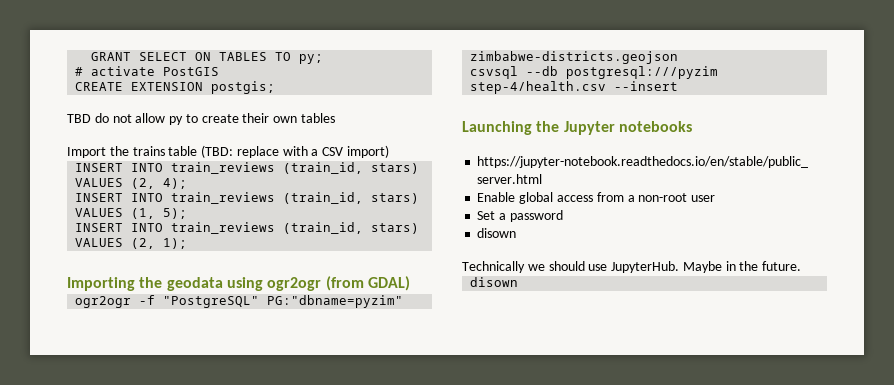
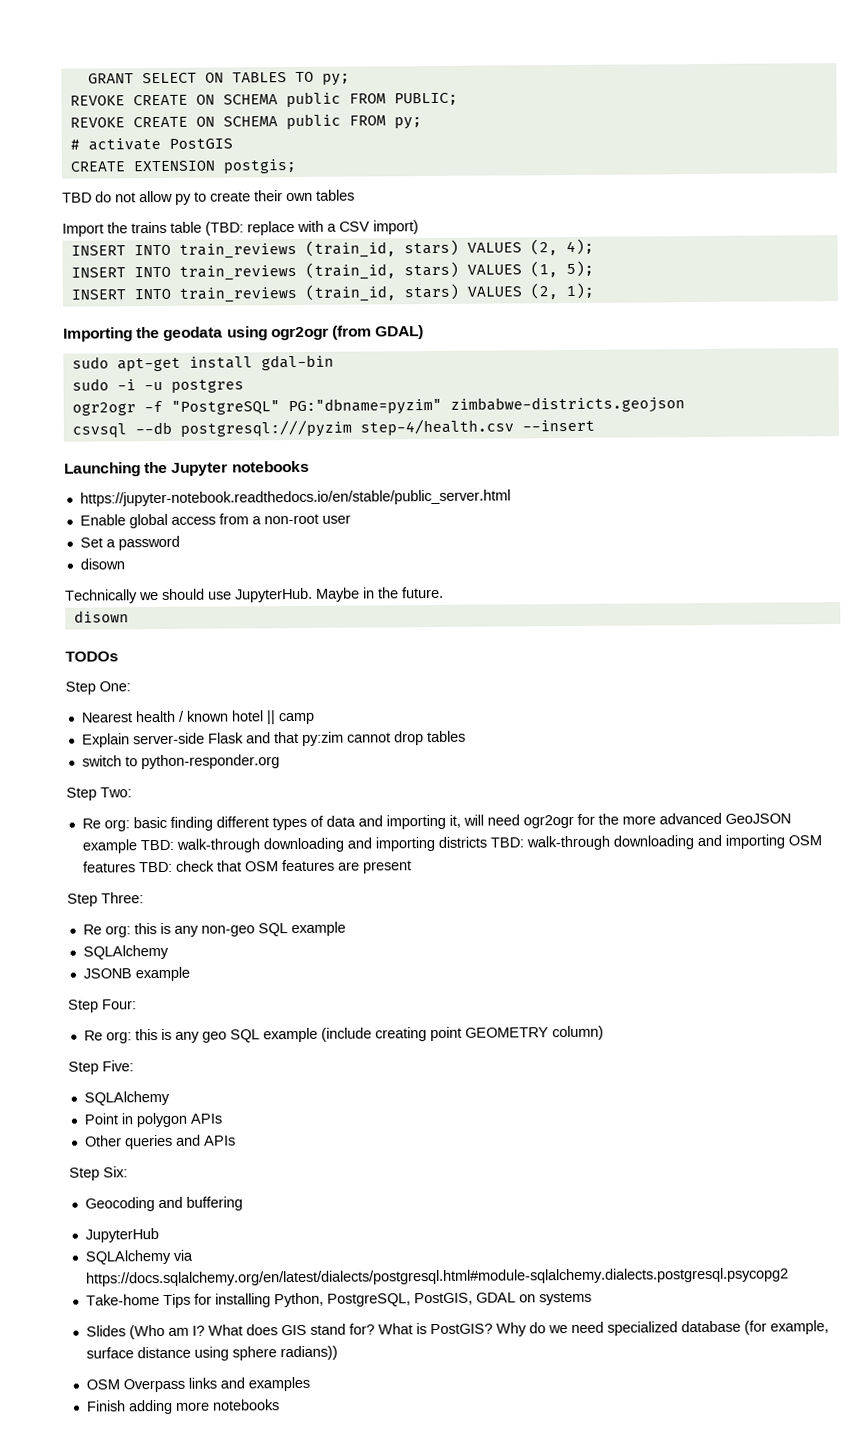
+ REVOKE CREATE ON SCHEMA public FROM PUBLIC;
+ REVOKE CREATE ON SCHEMA public FROM py;
+ sudo apt-get install gdal-bin
+ sudo -i -u postgres
+ TODOs
+ Step One:
+ Nearest health / known hotel || camp
+ Explain server-side Flask and that py:zim cannot drop tables
+ switch to python-responder.org
+ Step Two:
+ Re org: basic finding different types of data and importing it, will need ogr2ogr for the more advanced GeoJSON example TBD: walk-through downloading and importing districts TBD: walk-through downloading and importing OSM features TBD: check that OSM features are present
+ Step Three:
+ Re org: this is any non-geo SQL example
+ SQLAlchemy
+ JSONB example
+ Step Four:
+ Re org: this is any geo SQL example (include creating point GEOMETRY column)
+ Step Five:
+ SQLAlchemy
+ Point in polygon APIs
+ Other queries and APIs
+ Step Six:
+ Geocoding and buffering
+ JupyterHub
+ SQLAlchemy via https://docs.sqlalchemy.org/en/latest/dialects/postgresql.html#module-sqlalchemy.dialects.postgresql.psycopg2
+ Take-home Tips for installing Python, PostgreSQL, PostGIS, GDAL on systems
+ Slides (Who am I? What does GIS stand for? What is PostGIS? Why do we need specialized database (for example, surface distance using sphere radians))
+ OSM Overpass links and examples
+ Finish adding more notebooks

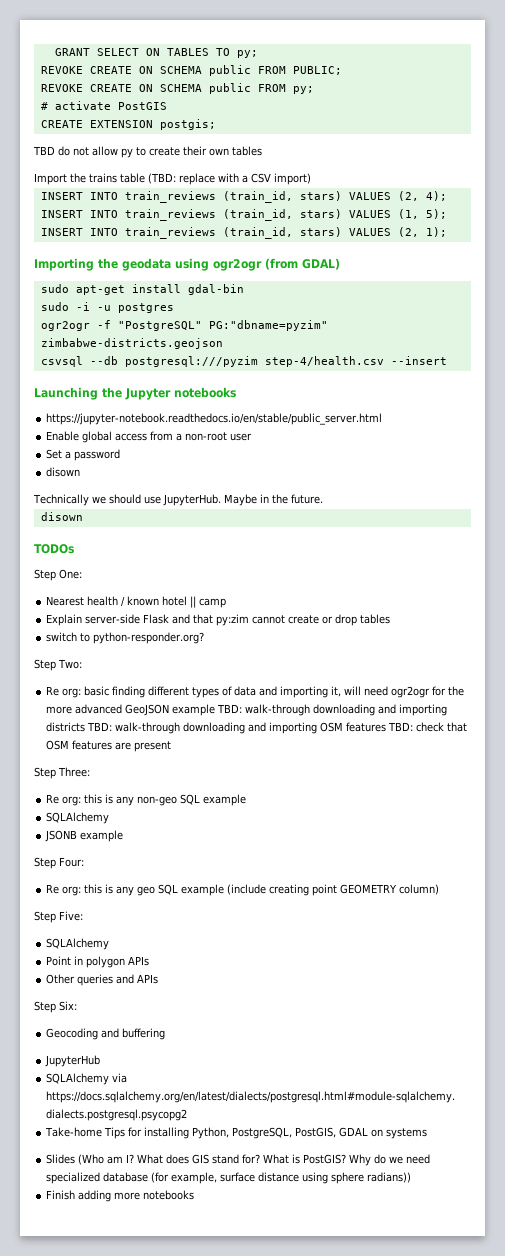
- Explain server-side Flask and that py:zim cannot drop tables
+ Explain server-side Flask and that py:zim cannot create or drop tables
- switch to python-responder.org
+ switch to python-responder.org?
- OSM Overpass links and examples

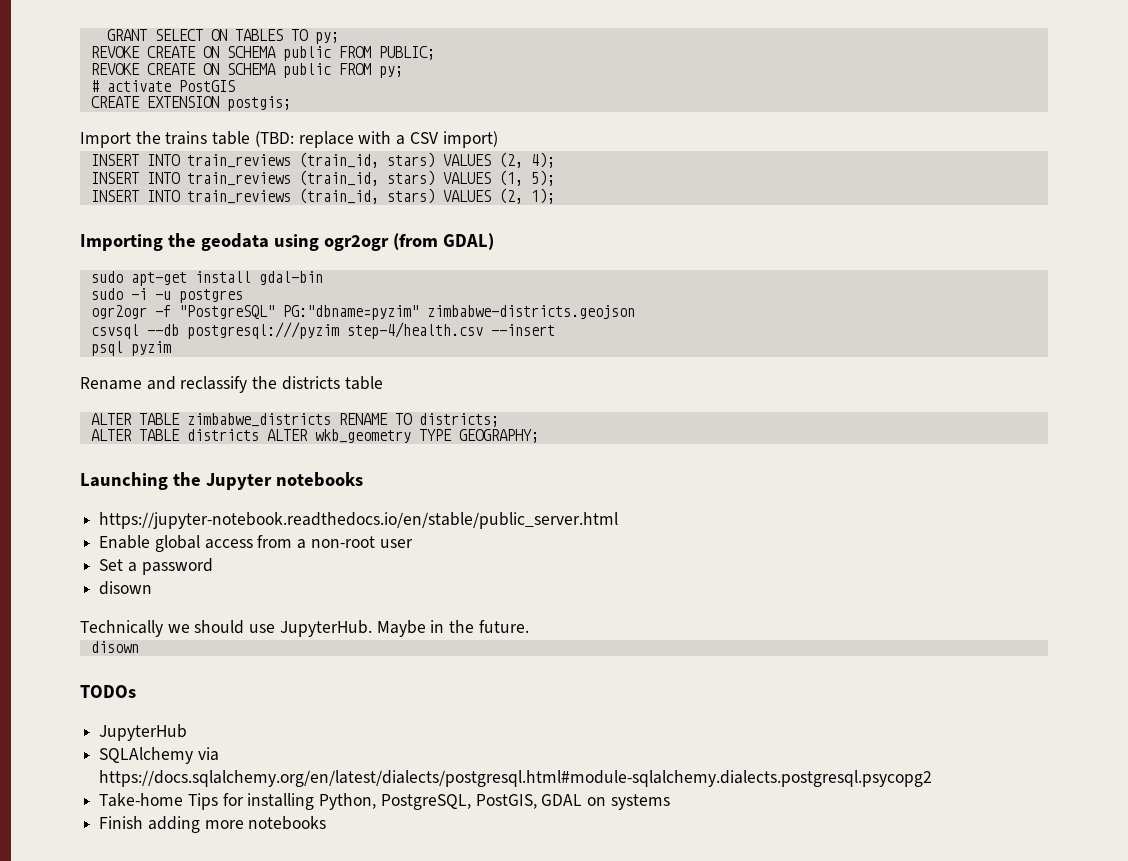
- TBD do not allow py to create their own tables
+ psql pyzim
+ Rename and reclassify the districts table
+ ALTER TABLE zimbabwe_districts RENAME TO districts;
+ ALTER TABLE districts ALTER wkb_geometry TYPE GEOGRAPHY;
- Step One:
- Nearest health / known hotel || camp
- Explain server-side Flask and that py:zim cannot create or drop tables
- switch to python-responder.org?
- Step Two:
- Re org: basic finding different types of data and importing it, will need ogr2ogr for the more advanced GeoJSON example TBD: walk-through downloading and importing districts TBD: walk-through downloading and importing OSM features TBD: check that OSM features are present
- Step Three:
- Re org: this is any non-geo SQL example
- SQLAlchemy
- JSONB example
- Step Four:
- Re org: this is any geo SQL example (include creating point GEOMETRY column)
- Step Five:
- SQLAlchemy
- Point in polygon APIs
- Other queries and APIs
- Step Six:
- Geocoding and buffering
- Slides (Who am I? What does GIS stand for? What is PostGIS? Why do we need specialized database (for example, surface distance using sphere radians))

